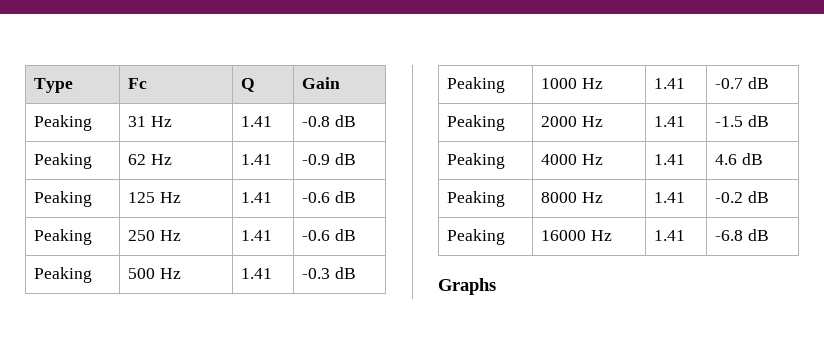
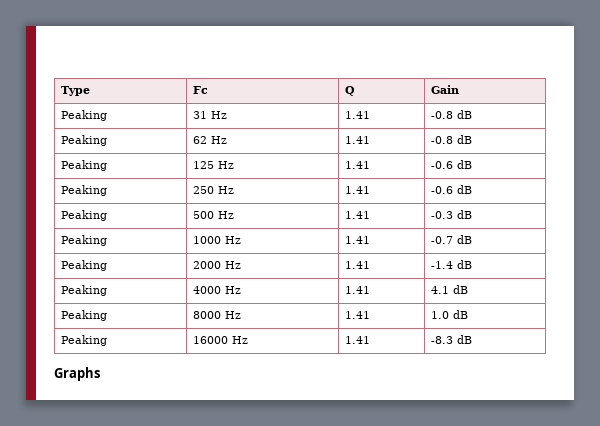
- Peaking | 62 Hz | 1.41 | -0.9 dB
+ Peaking | 62 Hz | 1.41 | -0.8 dB
- Peaking | 2000 Hz | 1.41 | -1.5 dB
+ Peaking | 2000 Hz | 1.41 | -1.4 dB
- Peaking | 4000 Hz | 1.41 | 4.6 dB
+ Peaking | 4000 Hz | 1.41 | 4.1 dB
- Peaking | 8000 Hz | 1.41 | -0.2 dB
+ Peaking | 8000 Hz | 1.41 | 1.0 dB
- Peaking | 16000 Hz | 1.41 | -6.8 dB
+ Peaking | 16000 Hz | 1.41 | -8.3 dB

